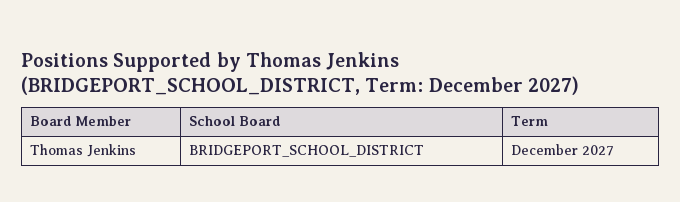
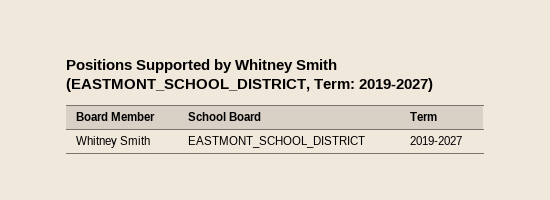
- Positions Supported by Thomas Jenkins (BRIDGEPORT_SCHOOL_DISTRICT, Term: December 2027)
+ Positions Supported by Whitney Smith (EASTMONT_SCHOOL_DISTRICT, Term: 2019-2027)
- Thomas Jenkins | BRIDGEPORT_SCHOOL_DISTRICT | December 2027
+ Whitney Smith | EASTMONT_SCHOOL_DISTRICT | 2019-2027

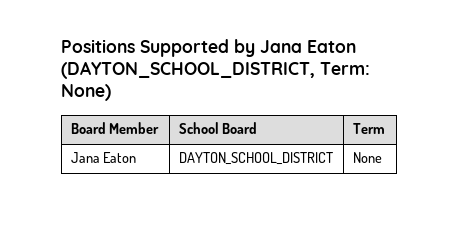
- Positions Supported by Whitney Smith (EASTMONT_SCHOOL_DISTRICT, Term: 2019-2027)
+ Positions Supported by Jana Eaton (DAYTON_SCHOOL_DISTRICT, Term: None)
- Whitney Smith | EASTMONT_SCHOOL_DISTRICT | 2019-2027
+ Jana Eaton | DAYTON_SCHOOL_DISTRICT | None

